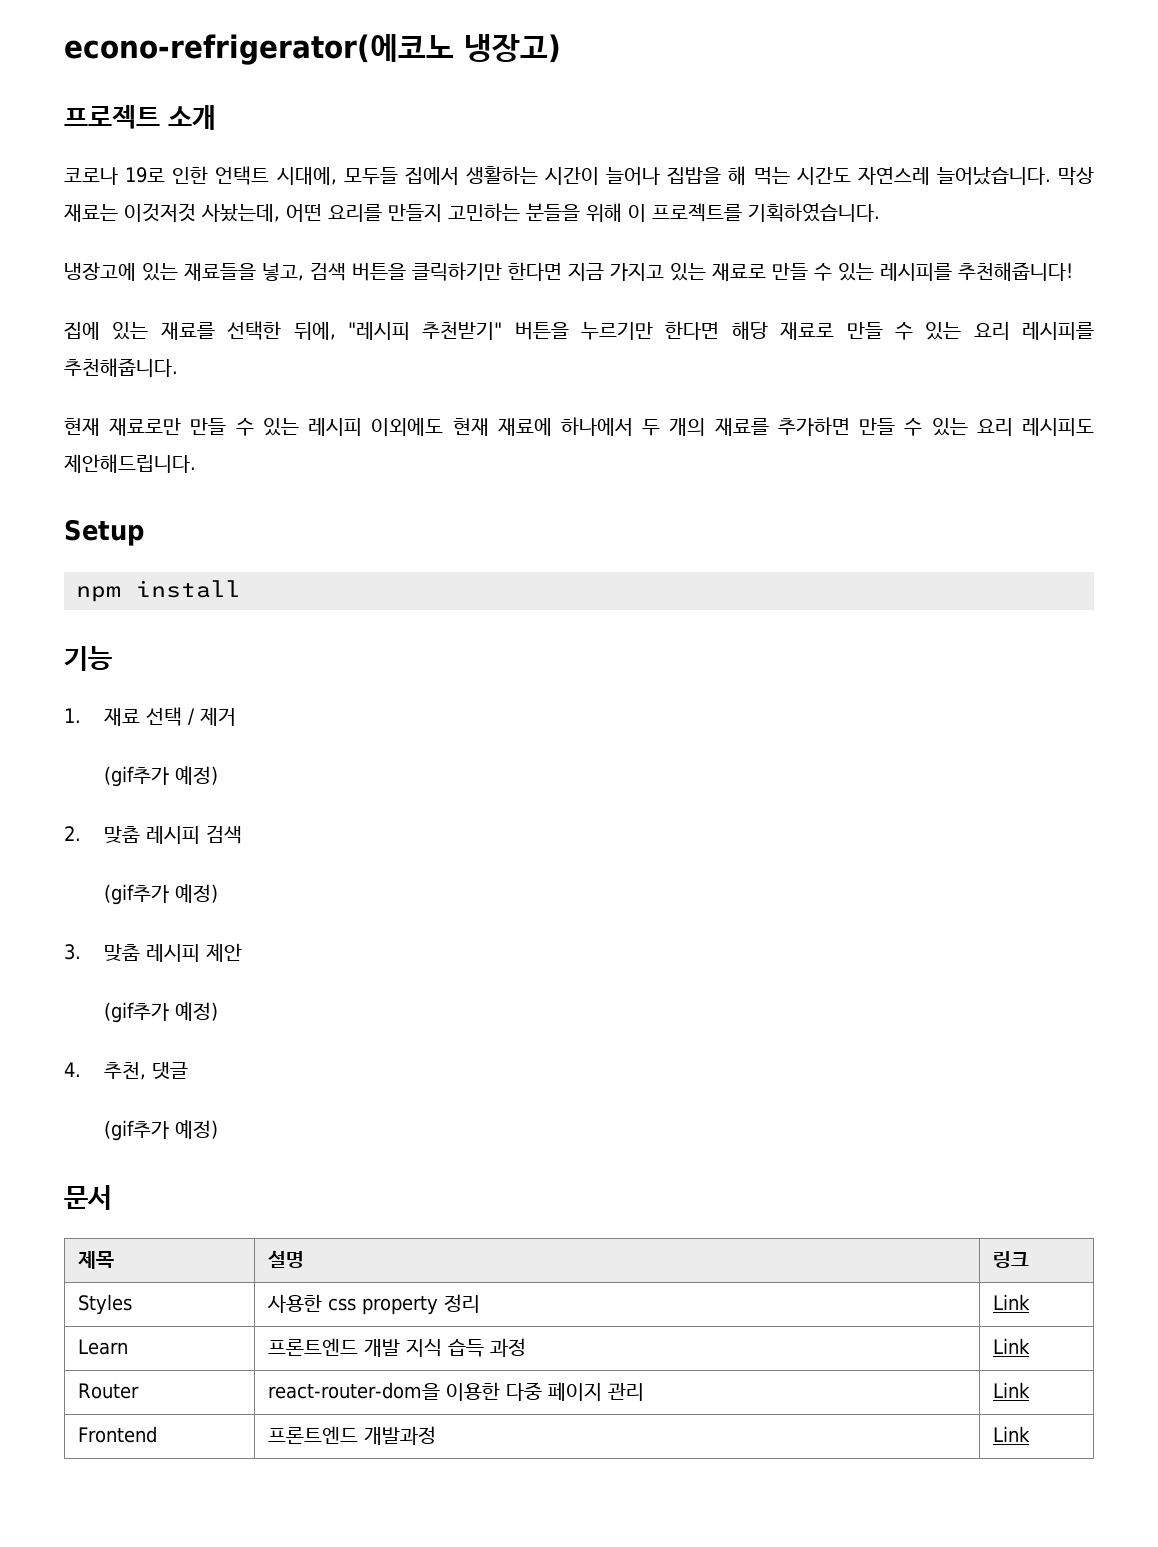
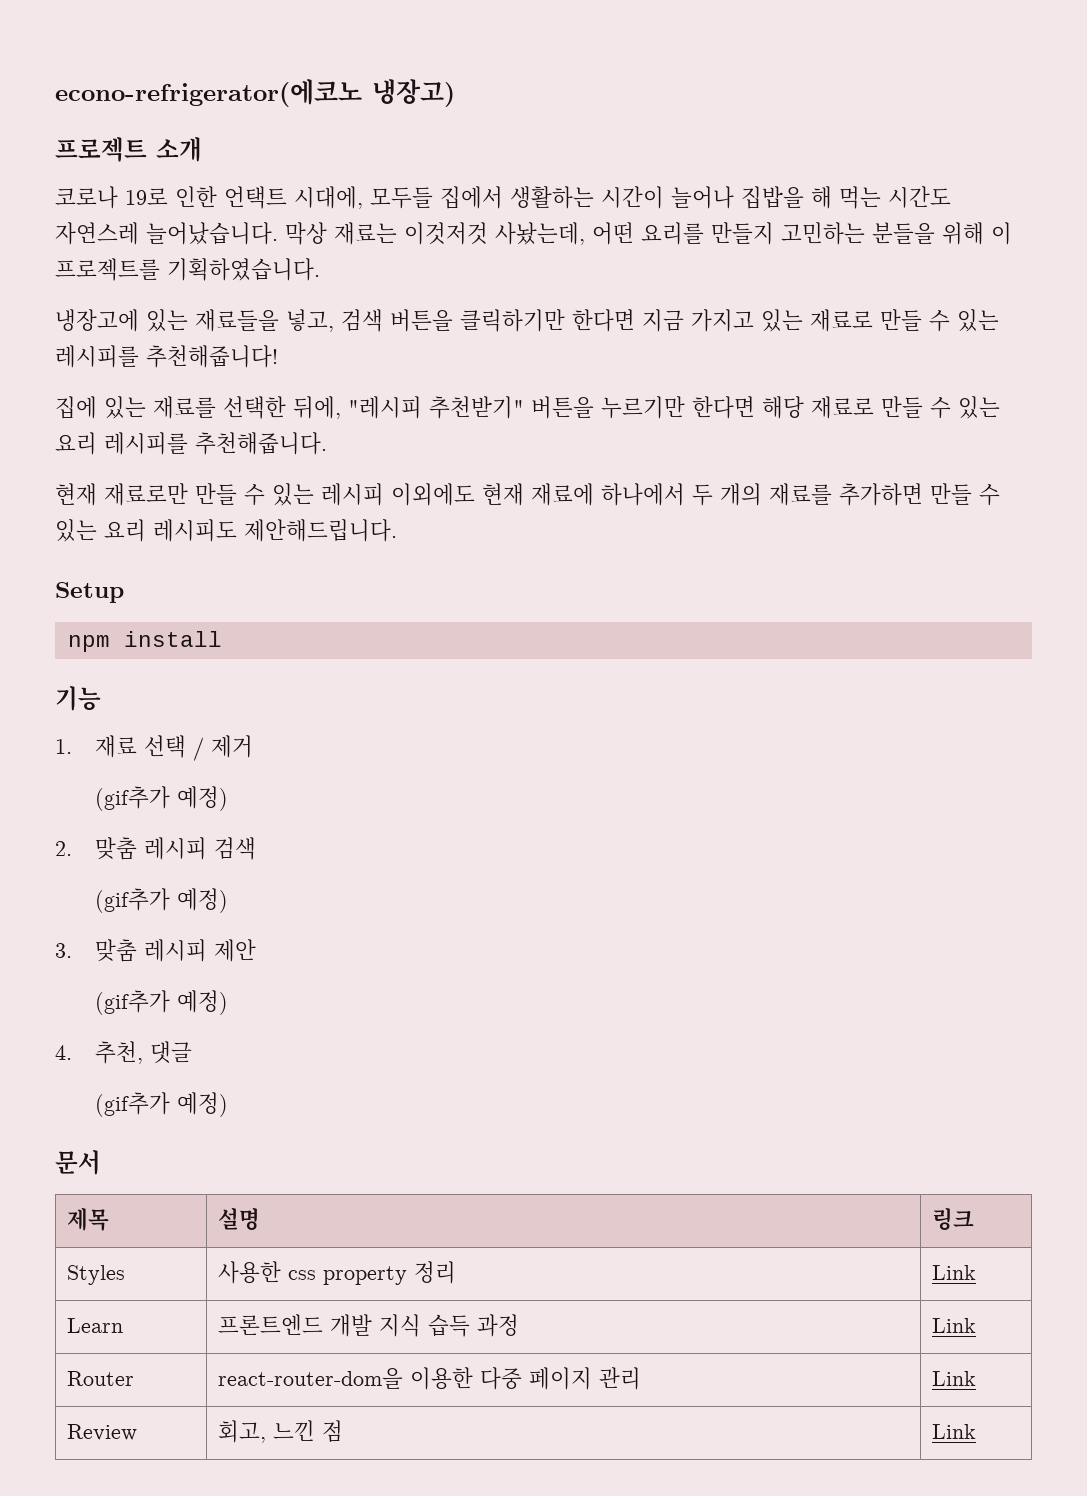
- Frontend | 프론트엔드 개발과정 | Link
+ Review | 회고, 느낀 점 | Link

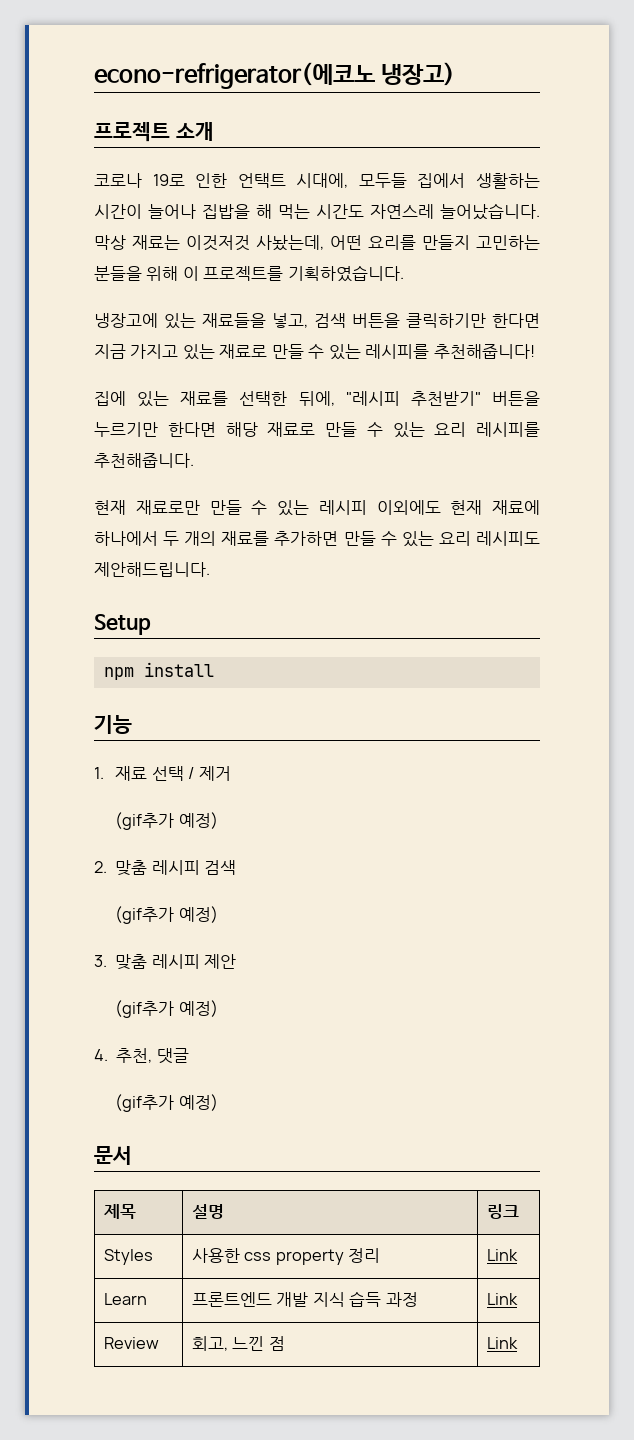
- Router | react-router-dom을 이용한 다중 페이지 관리 | Link

